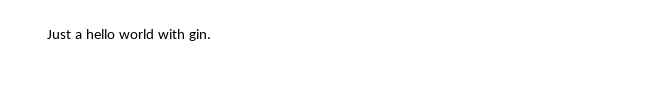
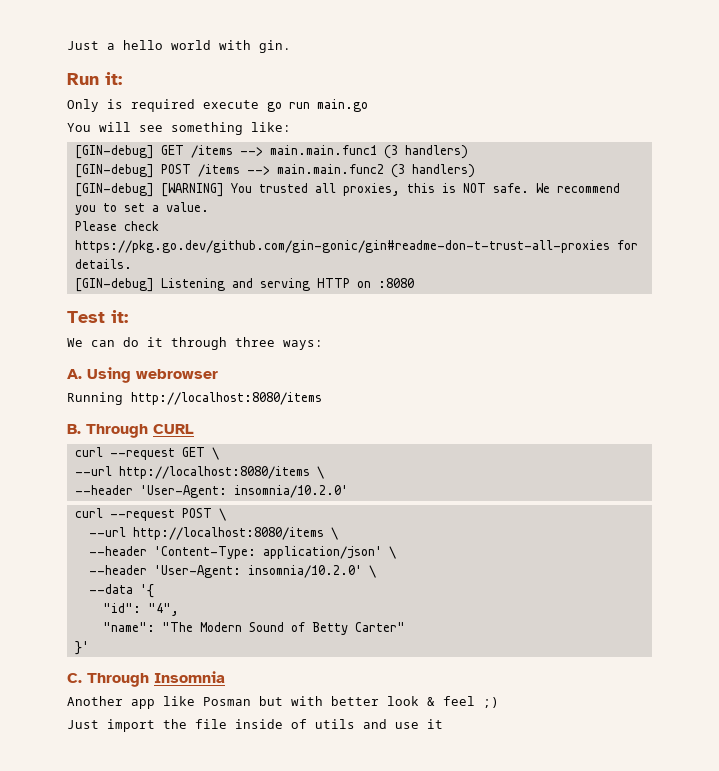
+ Run it:
+ Only is required execute go run main.go
+ You will see something like:
+ [GIN-debug] GET /items --> main.main.func1 (3 handlers)
+ [GIN-debug] POST /items --> main.main.func2 (3 handlers)
+ [GIN-debug] [WARNING] You trusted all proxies, this is NOT safe. We recommend you to set a value.
+ Please check https://pkg.go.dev/github.com/gin-gonic/gin#readme-don-t-trust-all-proxies for details.
+ [GIN-debug] Listening and serving HTTP on :8080
+ Test it:
+ We can do it through three ways:
+ A. Using webrowser
+ Running http://localhost:8080/items
+ B. Through CURL
+ curl --request GET \
+ --url http://localhost:8080/items \
+ --header 'User-Agent: insomnia/10.2.0'
+ curl --request POST \
+ --url http://localhost:8080/items \
+ --header 'Content-Type: application/json' \
+ --header 'User-Agent: insomnia/10.2.0' \
+ --data '{
+ "id": "4",
+ "name": "The Modern Sound of Betty Carter"
+ }'
+ C. Through Insomnia
+ Another app like Posman but with better look & feel ;)
+ Just import the file inside of utils and use it

